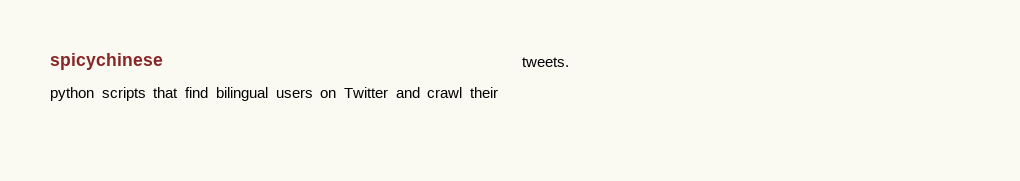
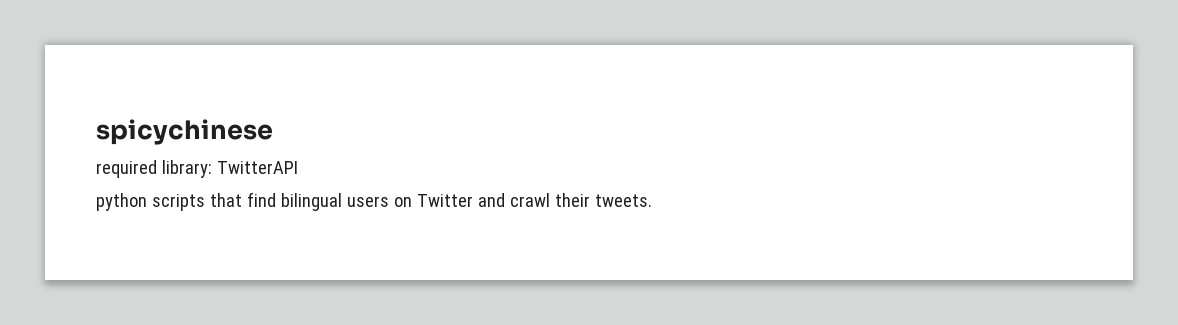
+ required library: TwitterAPI

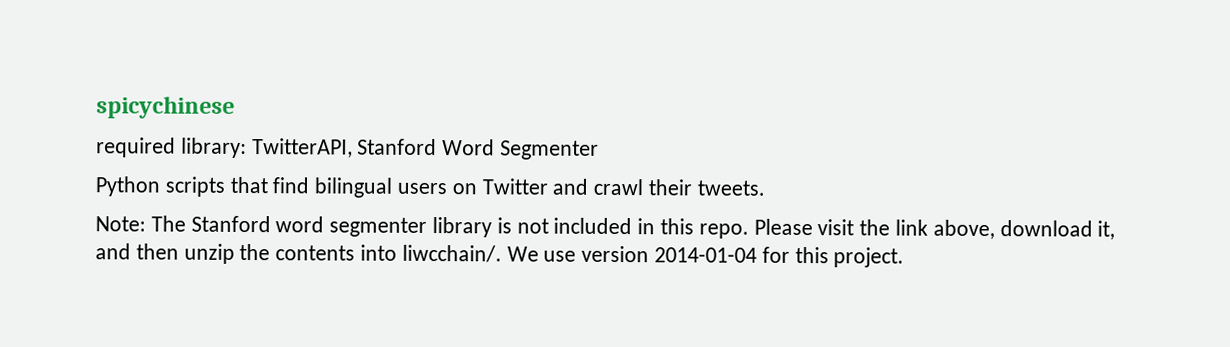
- required library: TwitterAPI
- python scripts that find bilingual users on Twitter and crawl their tweets.
+ required library: TwitterAPI, Stanford Word Segmenter
+ Python scripts that find bilingual users on Twitter and crawl their tweets.
+ Note: The Stanford word segmenter library is not included in this repo. Please visit the link above, download it, and then unzip the contents into liwcchain/. We use version 2014-01-04 for this project.

